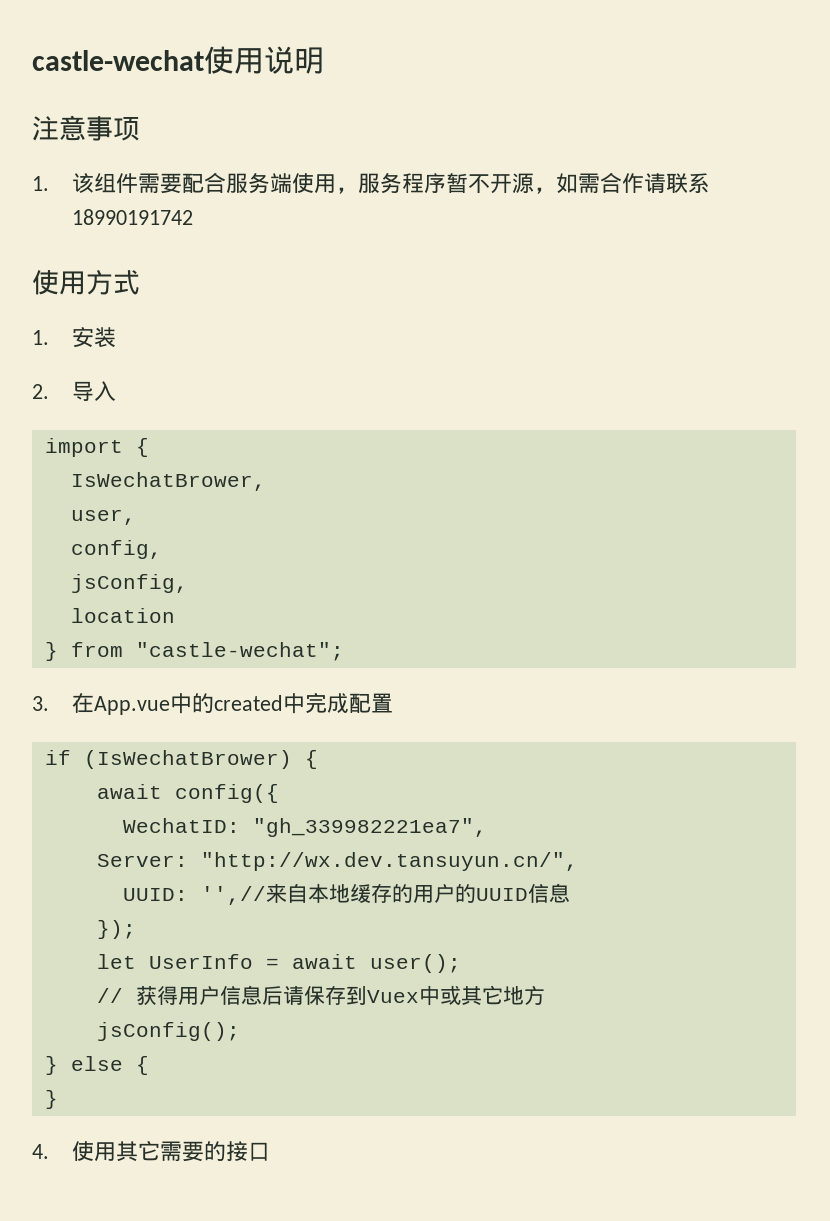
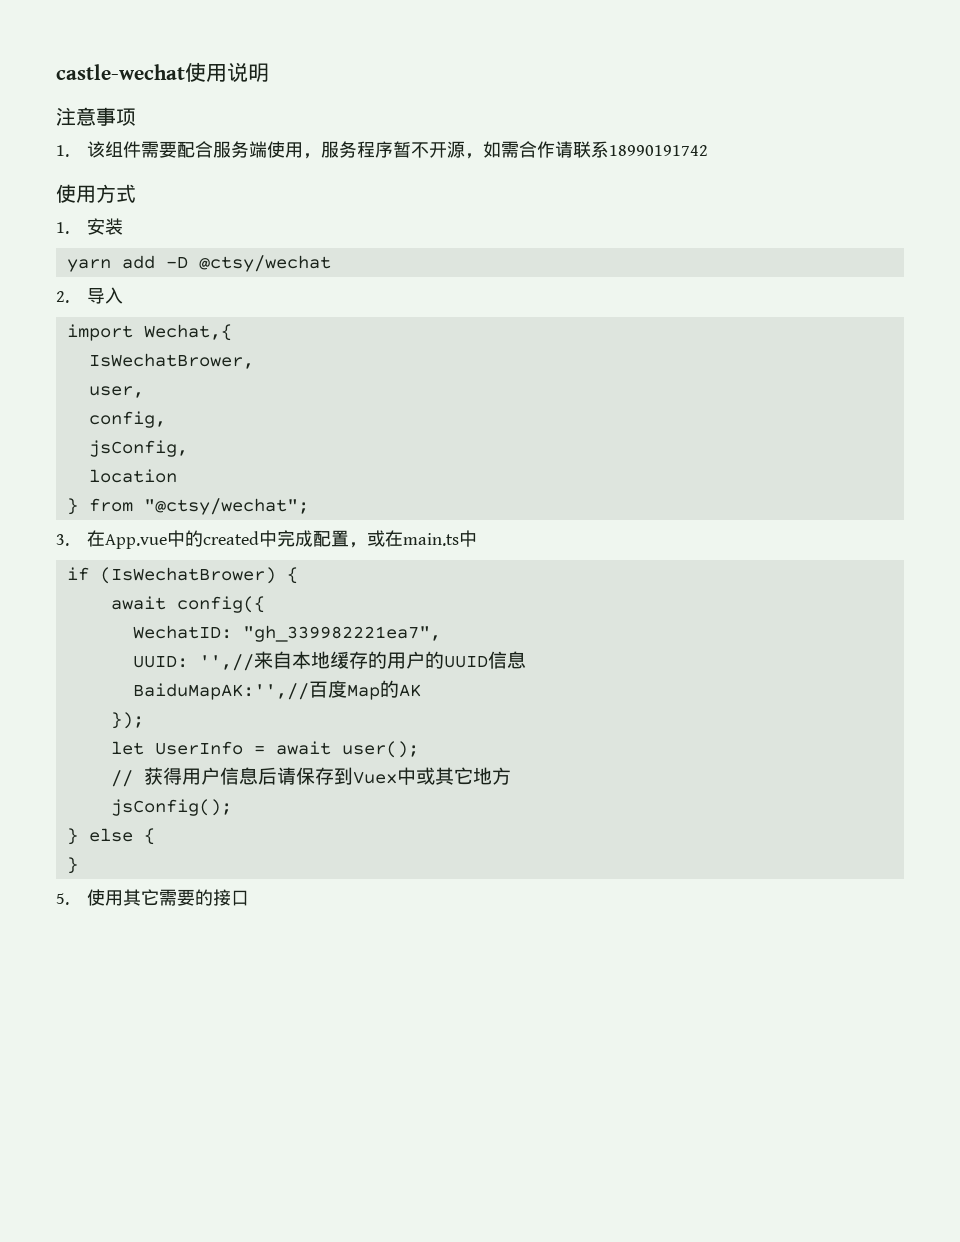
+ yarn add -D @ctsy/wechat
- import {
+ import Wechat,{
- } from "castle-wechat";
+ } from "@ctsy/wechat";
- 3.在App.vue中的created中完成配置
+ 3.在App.vue中的created中完成配置，或在main.ts中
- Server: "http://wx.dev.tansuyun.cn/",
+ BaiduMapAK:'',//百度Map的AK
- 4.使用其它需要的接口
+ 5.使用其它需要的接口

